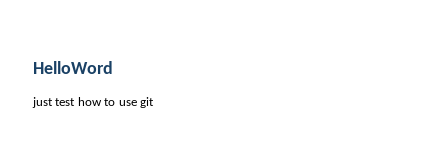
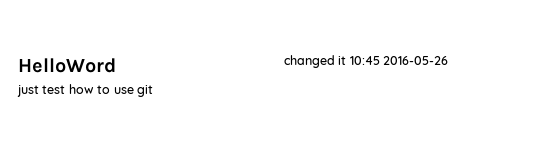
+ changed it 10:45 2016-05-26

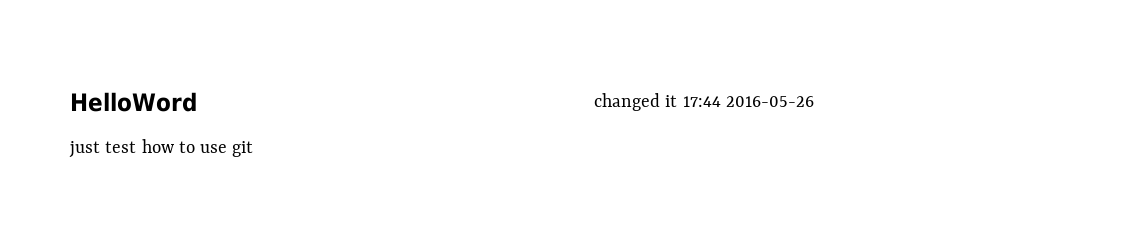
- changed it 10:45 2016-05-26
+ changed it 17:44 2016-05-26

